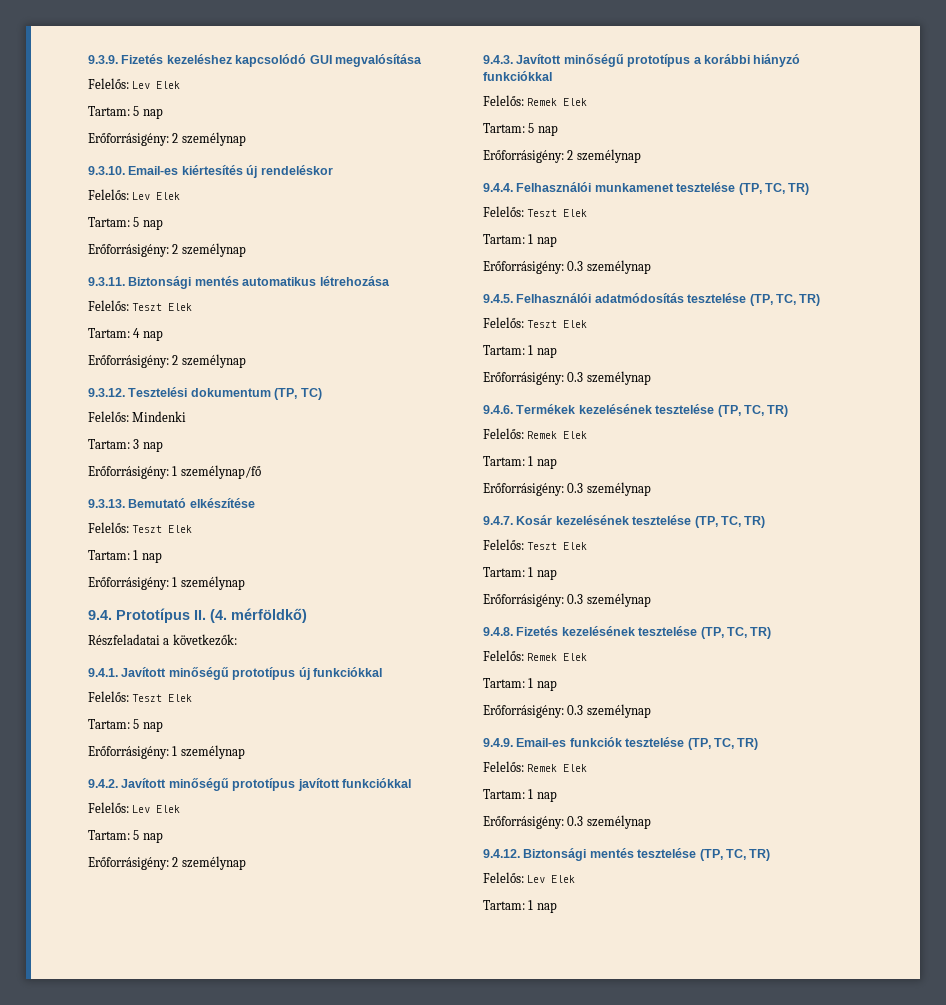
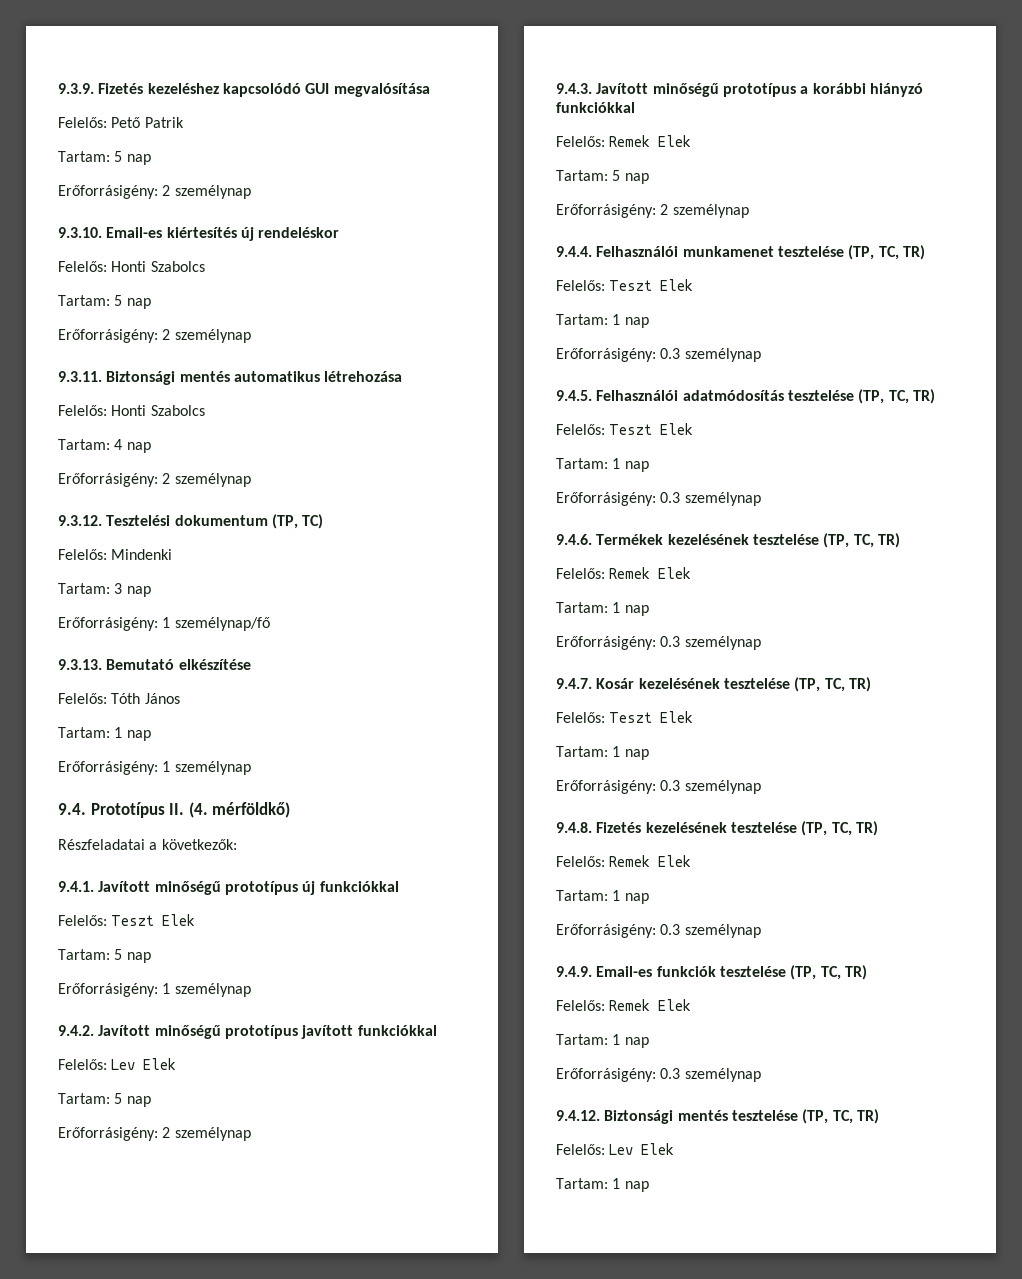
  9.3.9. Fizetés kezeléshez kapcsolódó GUI megvalósítása
- Felelős: Lev Elek
+ Felelős: Pető Patrik
  9.3.10. Email-es kiértesítés új rendeléskor
- Felelős: Lev Elek
+ Felelős: Honti Szabolcs
  9.3.11. Biztonsági mentés automatikus létrehozása
- Felelős: Teszt Elek
+ Felelős: Honti Szabolcs
  9.3.13. Bemutató elkészítése
- Felelős: Teszt Elek
+ Felelős: Tóth János

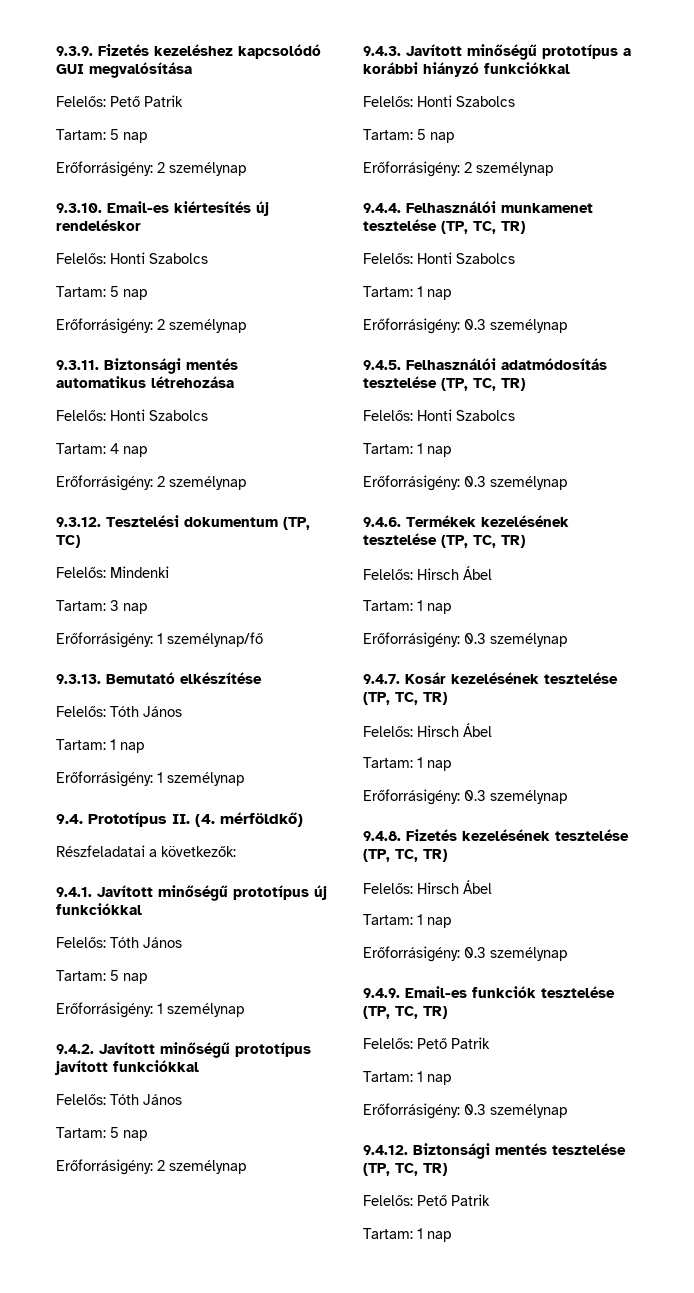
  9.4.1. Javított minőségű prototípus új funkciókkal
- Felelős: Teszt Elek
+ Felelős: Tóth János
  9.4.2. Javított minőségű prototípus javított funkciókkal
- Felelős: Lev Elek
+ Felelős: Tóth János
  9.4.3. Javított minőségű prototípus a korábbi hiányzó funkciókkal
- Felelős: Remek Elek
+ Felelős: Honti Szabolcs
  9.4.4. Felhasználói munkamenet tesztelése (TP, TC, TR)
- Felelős: Teszt Elek
+ Felelős: Honti Szabolcs
  9.4.5. Felhasználói adatmódosítás tesztelése (TP, TC, TR)
- Felelős: Teszt Elek
+ Felelős: Honti Szabolcs
  9.4.6. Termékek kezelésének tesztelése (TP, TC, TR)
- Felelős: Remek Elek
+ Felelős: Hirsch Ábel
  9.4.7. Kosár kezelésének tesztelése (TP, TC, TR)
- Felelős: Teszt Elek
+ Felelős: Hirsch Ábel
  9.4.8. Fizetés kezelésének tesztelése (TP, TC, TR)
- Felelős: Remek Elek
+ Felelős: Hirsch Ábel
  9.4.9. Email-es funkciók tesztelése (TP, TC, TR)
- Felelős: Remek Elek
+ Felelős: Pető Patrik
  9.4.12. Biztonsági mentés tesztelése (TP, TC, TR)
- Felelős: Lev Elek
+ Felelős: Pető Patrik

